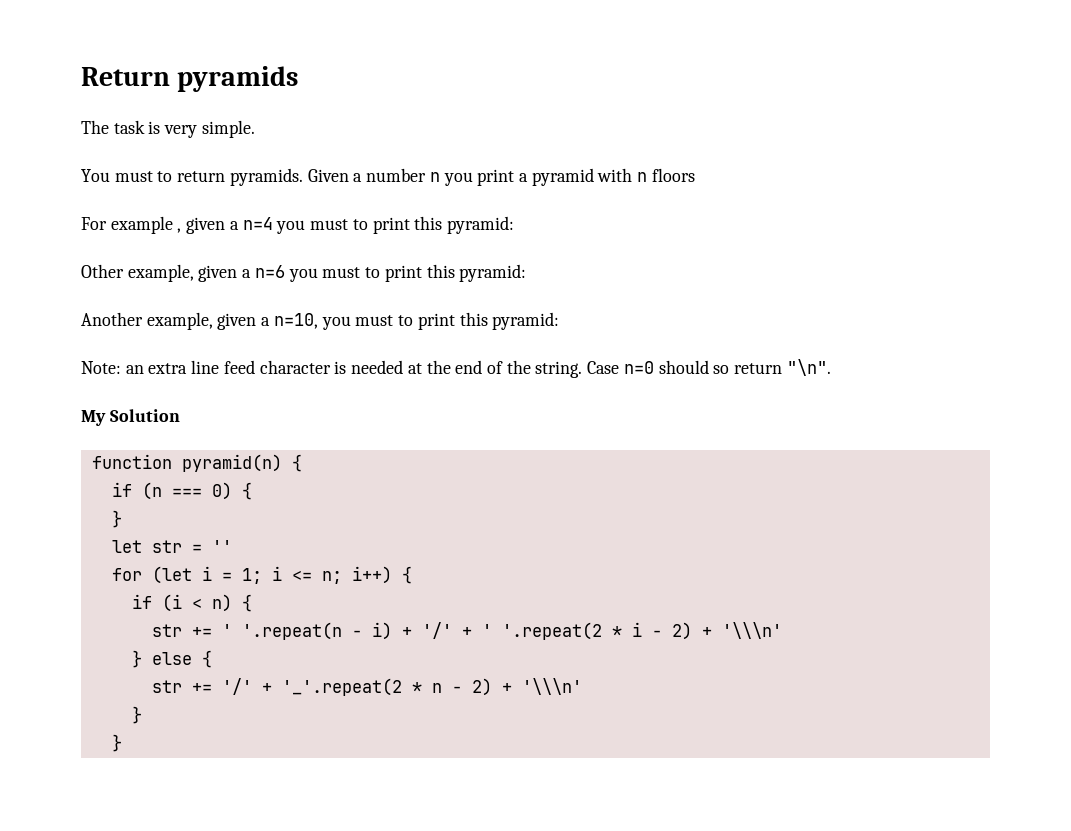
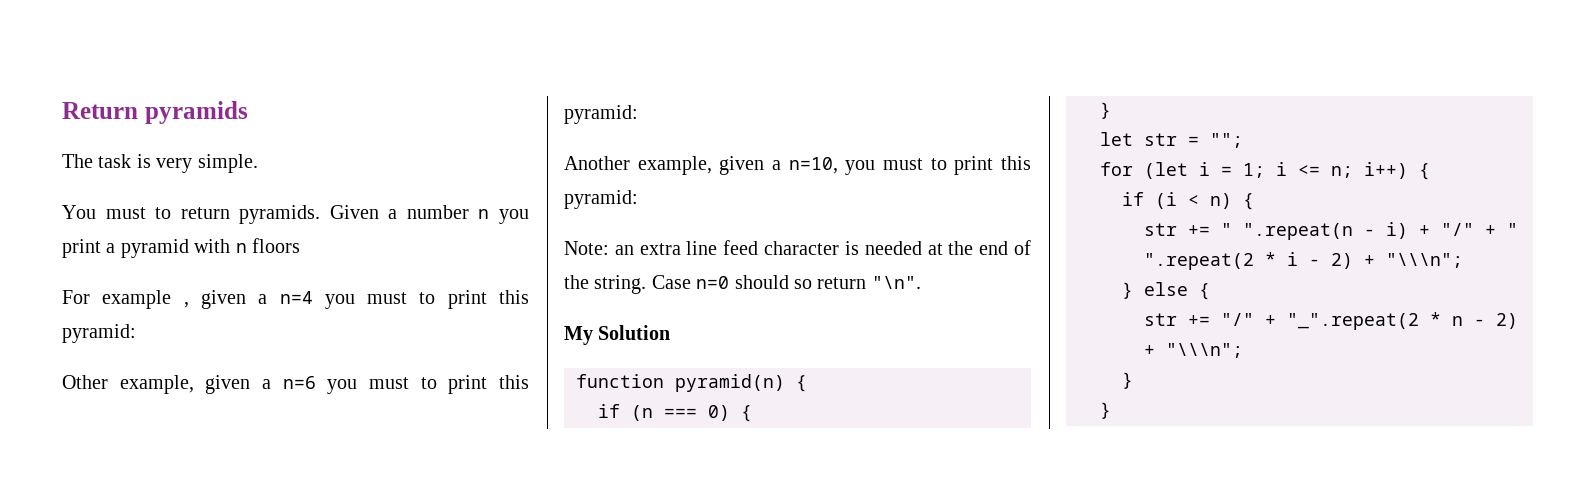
- let str = ''
+ let str = "";
- str += ' '.repeat(n - i) + '/' + ' '.repeat(2 * i - 2) + '\\\n'
+ str += " ".repeat(n - i) + "/" + " ".repeat(2 * i - 2) + "\\\n";
- str += '/' + '_'.repeat(2 * n - 2) + '\\\n'
+ str += "/" + "_".repeat(2 * n - 2) + "\\\n";

